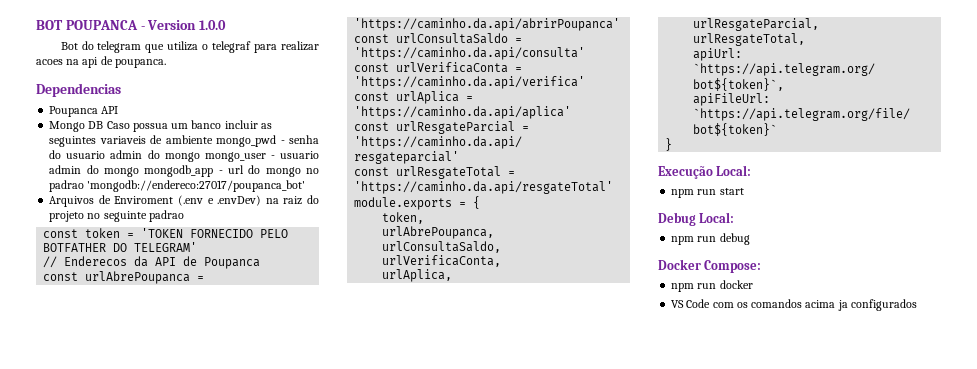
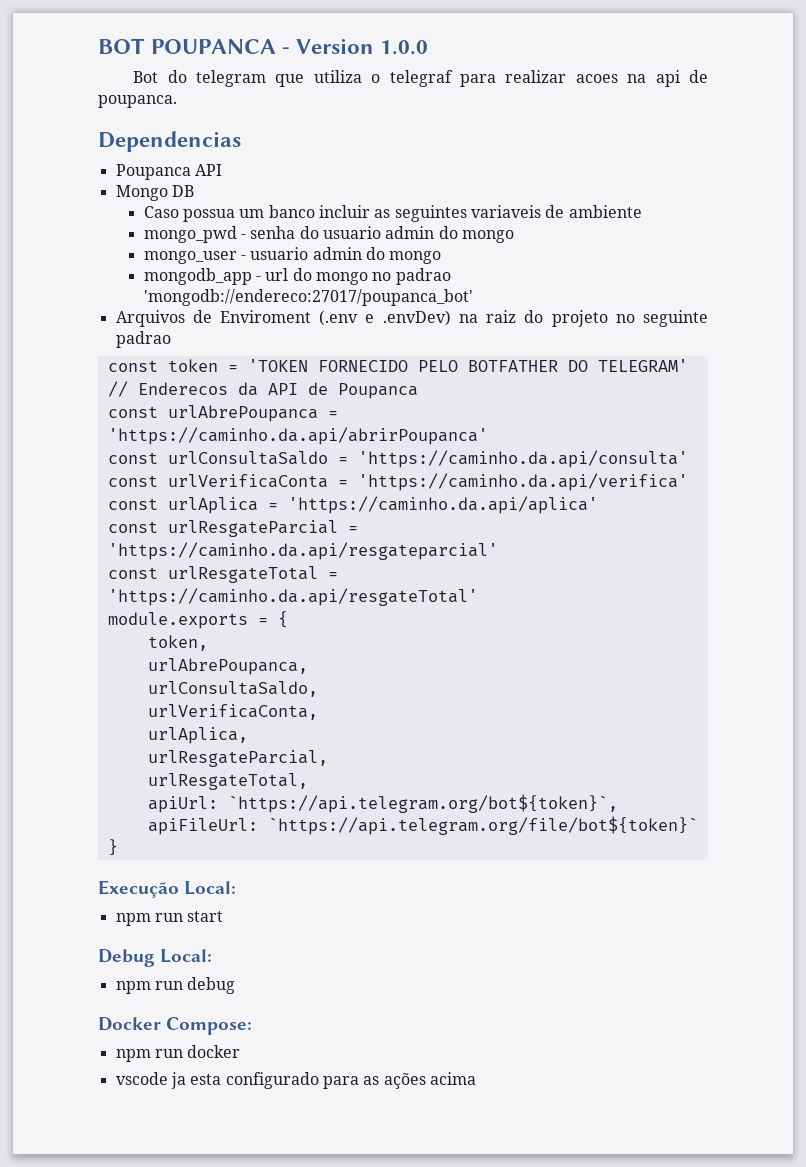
- Mongo DB Caso possua um banco incluir as seguintes variaveis de ambiente mongo_pwd - senha do usuario admin do mongo mongo_user - usuario admin do mongo mongodb_app - url do mongo no padrao 'mongodb://endereco:27017/poupanca_bot'
+ Mongo DB
+ Caso possua um banco incluir as seguintes variaveis de ambiente
+ mongo_pwd - senha do usuario admin do mongo
+ mongo_user - usuario admin do mongo
+ mongodb_app - url do mongo no padrao 'mongodb://endereco:27017/poupanca_bot'
- VS Code com os comandos acima ja configurados
+ vscode ja esta configurado para as ações acima

